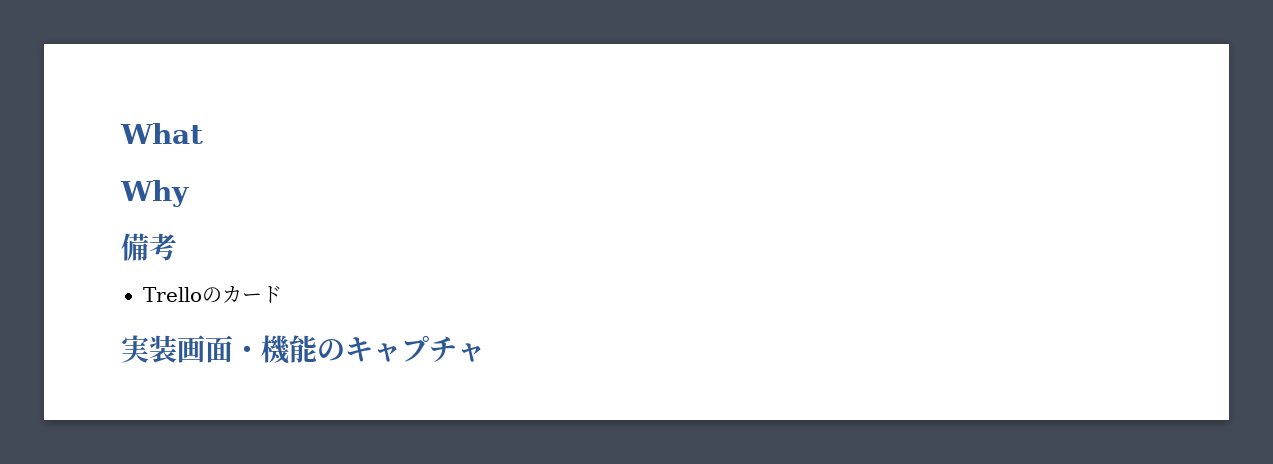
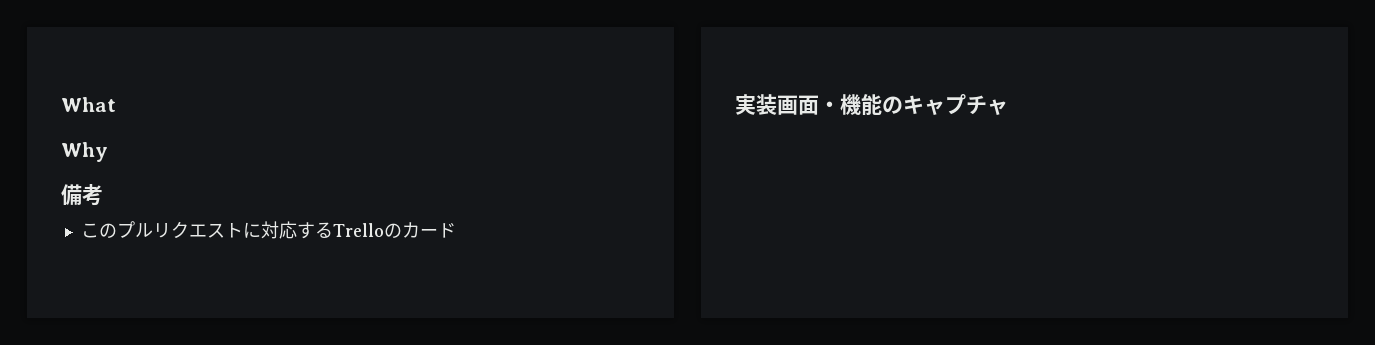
- Trelloのカード
+ このプルリクエストに対応するTrelloのカード

